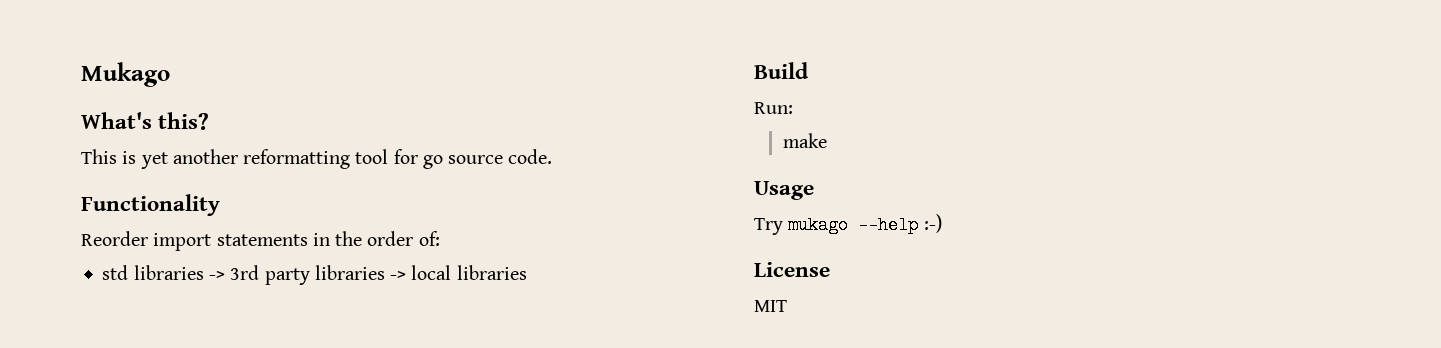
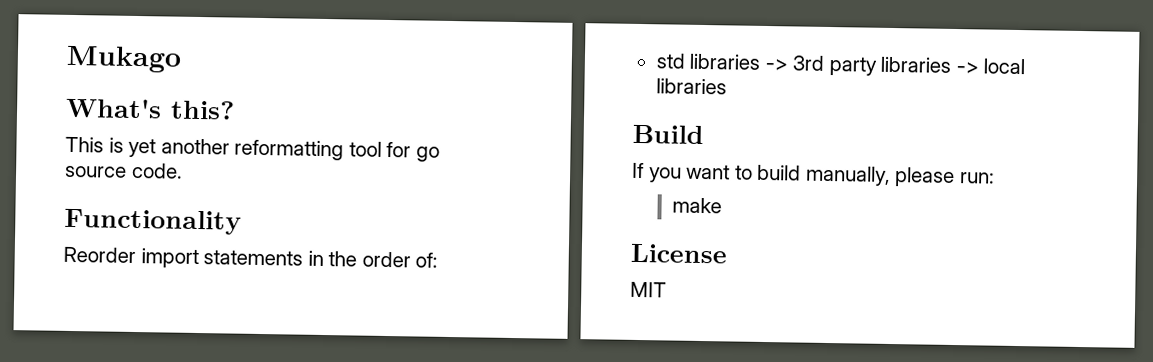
- Run:
+ If you want to build manually, please run:
  make
- Usage
- Try mukago --help :-)

